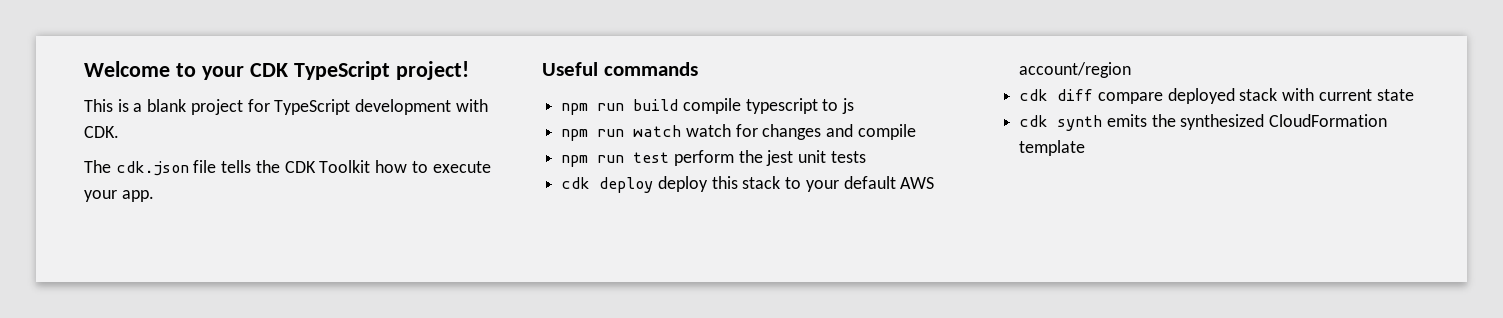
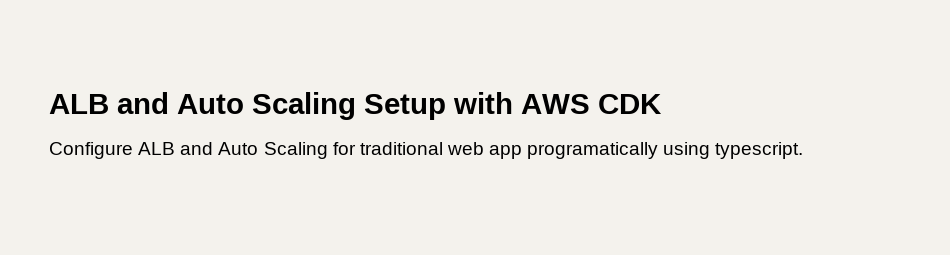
- Welcome to your CDK TypeScript project!
- This is a blank project for TypeScript development with CDK.
- The cdk.json file tells the CDK Toolkit how to execute your app.
- Useful commands
- npm run build compile typescript to js
- npm run watch watch for changes and compile
- npm run test perform the jest unit tests
- cdk deploy deploy this stack to your default AWS account/region
- cdk diff compare deployed stack with current state
- cdk synth emits the synthesized CloudFormation template
+ ALB and Auto Scaling Setup with AWS CDK
+ Configure ALB and Auto Scaling for traditional web app programatically using typescript.

